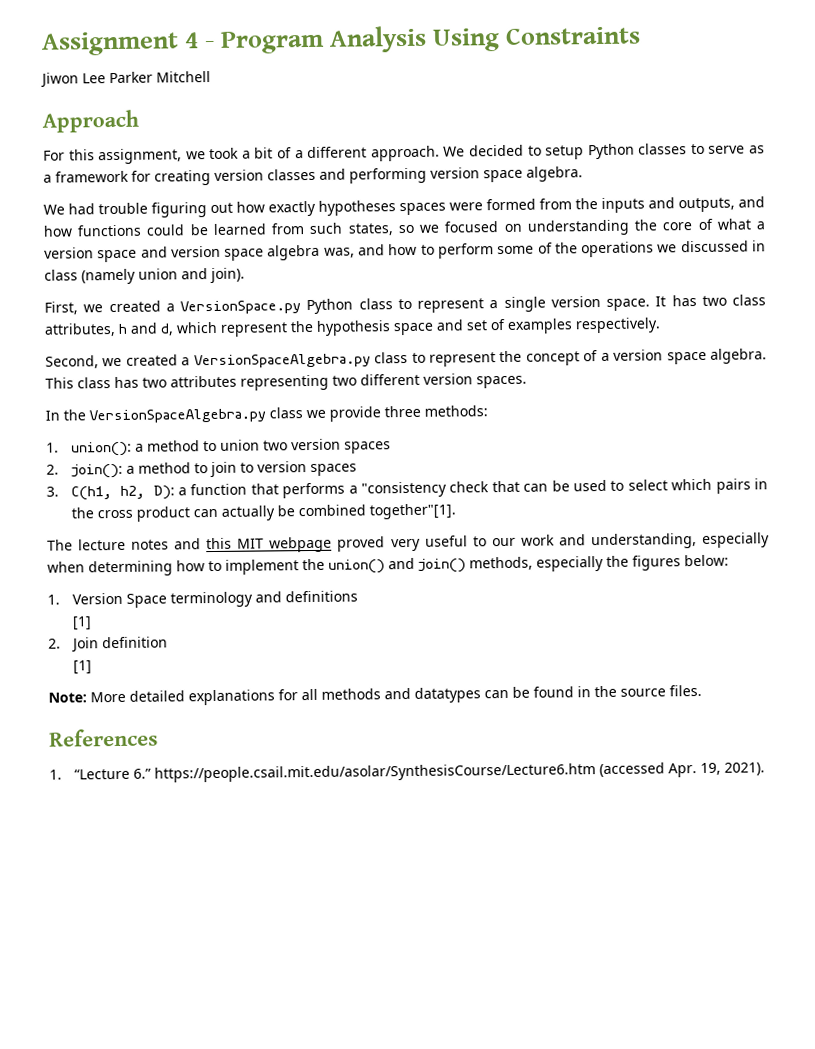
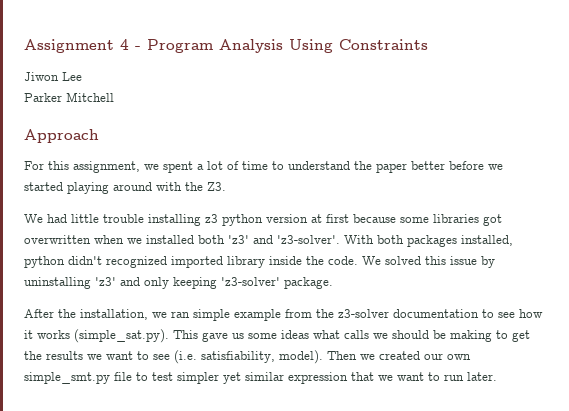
- Jiwon Lee Parker Mitchell
+ Jiwon Lee
+ Parker Mitchell
- For this assignment, we took a bit of a different approach. We decided to setup Python classes to serve as a framework for creating version classes and performing version space algebra.
- We had trouble figuring out how exactly hypotheses spaces were formed from the inputs and outputs, and how functions could be learned from such states, so we focused on understanding the core of what a version space and version space algebra was, and how to perform some of the operations we discussed in class (namely union and join).
- First, we created a VersionSpace.py Python class to represent a single version space. It has two class attributes, h and d, which represent the hypothesis space and set of examples respectively.
- Second, we created a VersionSpaceAlgebra.py class to represent the concept of a version space algebra. This class has two attributes representing two different version spaces.
- In the VersionSpaceAlgebra.py class we provide three methods:
- 1. union(): a method to union two version spaces
- 2. join(): a method to join to version spaces
- 3. C(h1, h2, D): a function that performs a "consistency check that can be used to select which pairs in the cross product can actually be combined together"[1].
- The lecture notes and this MIT webpage proved very useful to our work and understanding, especially when determining how to implement the union() and join() methods, especially the figures below:
- 1. Version Space terminology and definitions
- [1]
- 2. Join definition
- [1]
- Note: More detailed explanations for all methods and datatypes can be found in the source files.
- References
- 1. “Lecture 6.” https://people.csail.mit.edu/asolar/SynthesisCourse/Lecture6.htm (accessed Apr. 19, 2021).
+ For this assignment, we spent a lot of time to understand the paper better before we started playing around with the Z3.
+ We had little trouble installing z3 python version at first because some libraries got overwritten when we installed both 'z3' and 'z3-solver'. With both packages installed, python didn't recognized imported library inside the code. We solved this issue by uninstalling 'z3' and only keeping 'z3-solver' package.
+ After the installation, we ran simple example from the z3-solver documentation to see how it works (simple_sat.py). This gave us some ideas what calls we should be making to get the results we want to see (i.e. satisfiability, model). Then we created our own simple_smt.py file to test simpler yet similar expression that we want to run later.

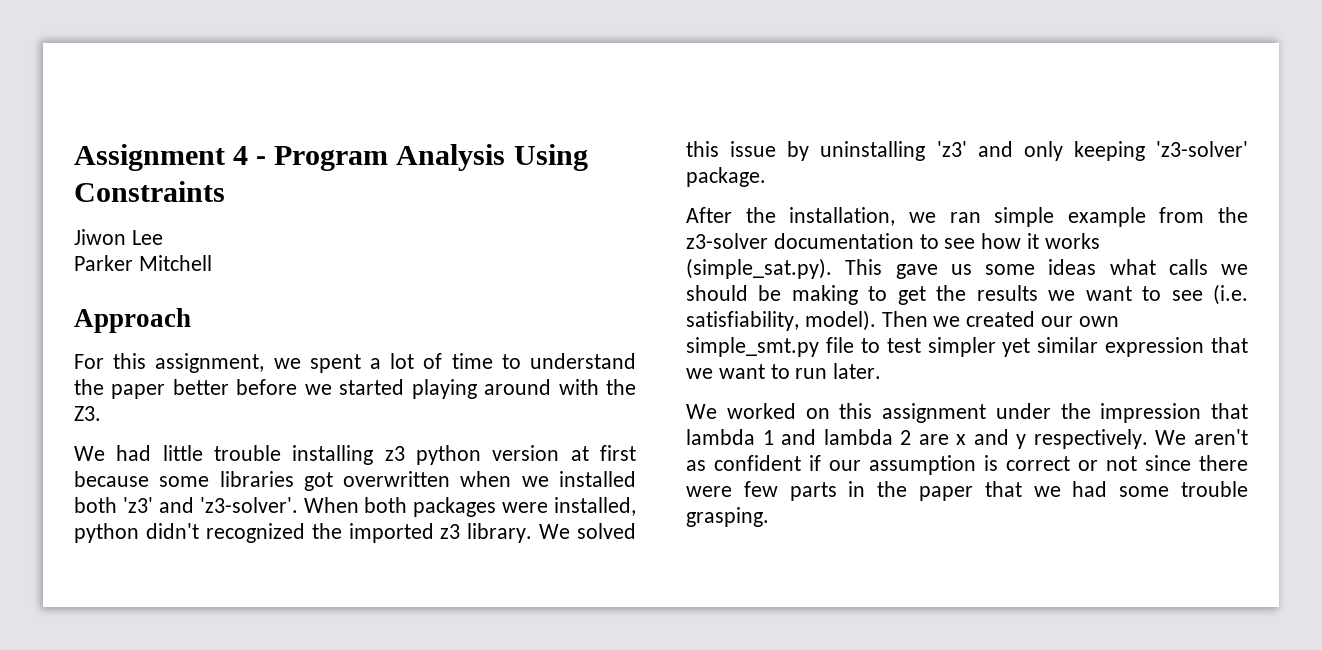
- With both packages installed, python didn't recognized imported library inside the code.
+ When both packages were installed, python didn't recognized the imported z3 library.
+ We worked on this assignment under the impression that lambda 1 and lambda 2 are x and y respectively. We aren't as confident if our assumption is correct or not since there were few parts in the paper that we had some trouble grasping.

